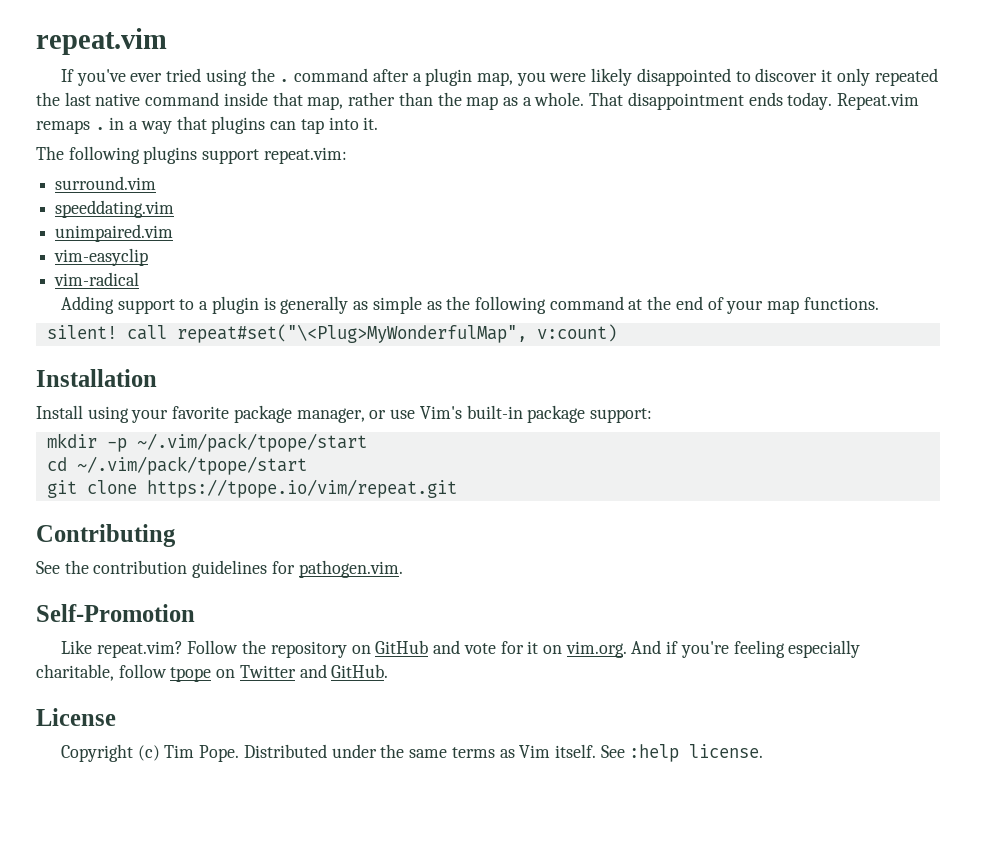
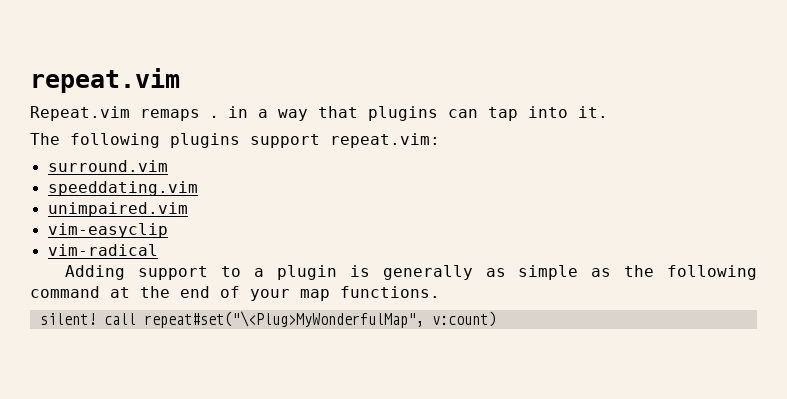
- If you've ever tried using the . command after a plugin map, you were likely disappointed to discover it only repeated the last native command inside that map, rather than the map as a whole. That disappointment ends today.
- Installation
- Install using your favorite package manager, or use Vim's built-in package support:
- mkdir -p ~/.vim/pack/tpope/start
- cd ~/.vim/pack/tpope/start
- git clone https://tpope.io/vim/repeat.git
- Contributing
- See the contribution guidelines for pathogen.vim.
- Self-Promotion
- Like repeat.vim? Follow the repository on GitHub and vote for it on vim.org. And if you're feeling especially charitable, follow tpope on Twitter and GitHub.
- License
- Copyright (c) Tim Pope. Distributed under the same terms as Vim itself. See :help license.

